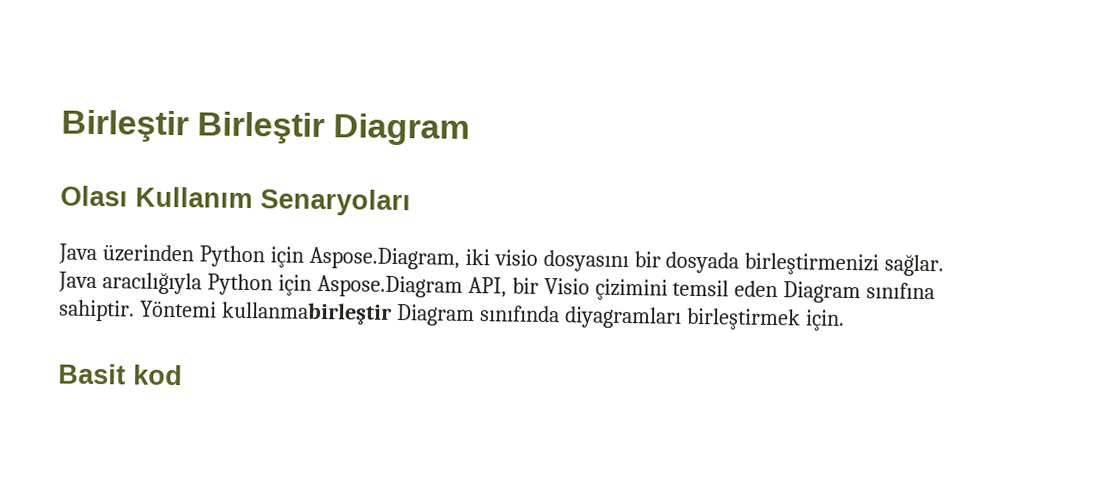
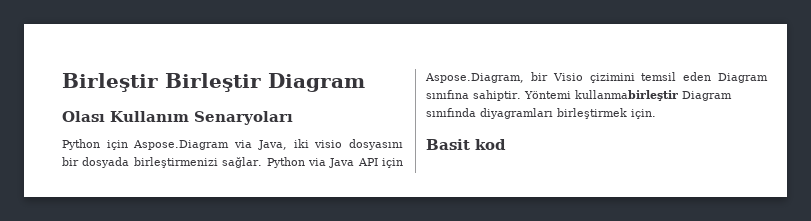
- Java üzerinden Python için Aspose.Diagram, iki visio dosyasını bir dosyada birleştirmenizi sağlar.
+ Python için Aspose.Diagram via Java, iki visio dosyasını bir dosyada birleştirmenizi sağlar.
- Java aracılığıyla Python için Aspose.Diagram API, bir Visio çizimini temsil eden Diagram sınıfına sahiptir.
+ Python via Java API için Aspose.Diagram, bir Visio çizimini temsil eden Diagram sınıfına sahiptir.

